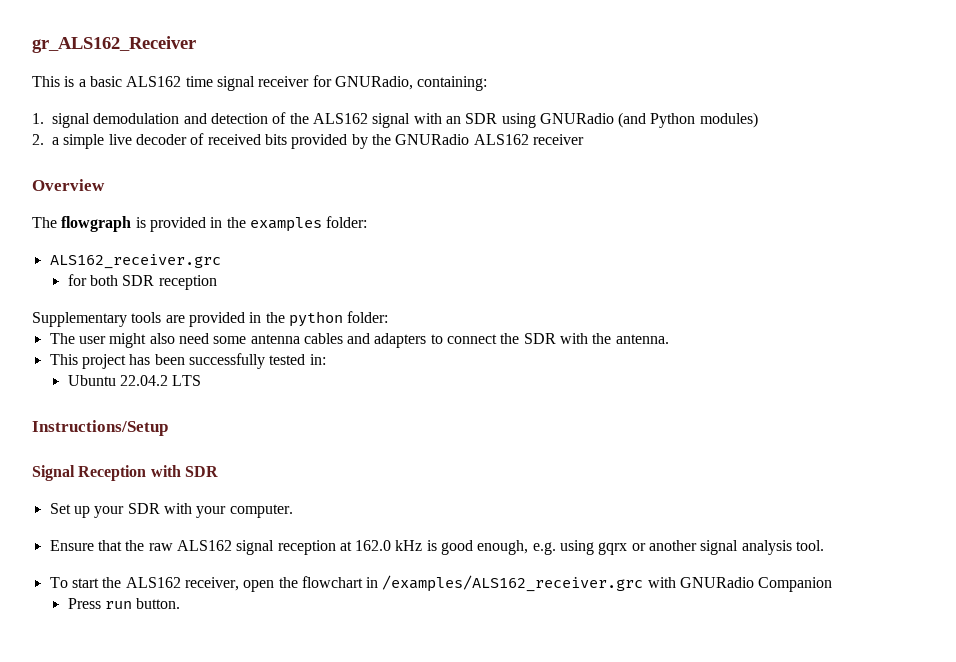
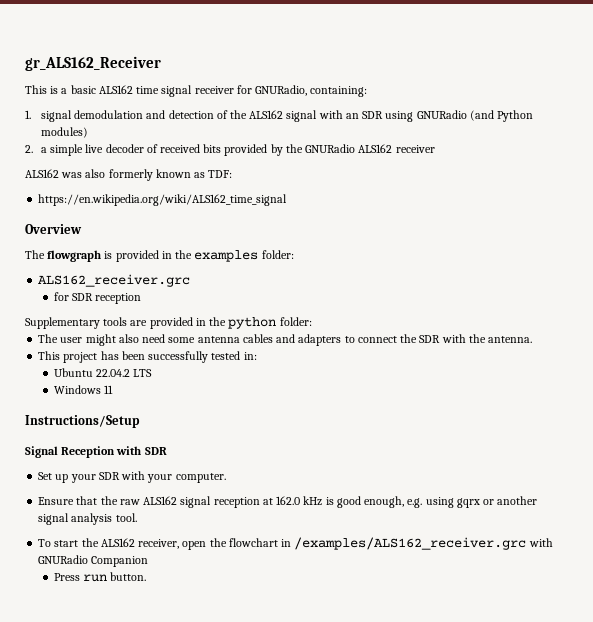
+ ALS162 was also formerly known as TDF:
+ https://en.wikipedia.org/wiki/ALS162_time_signal
- for both SDR reception
+ for SDR reception
+ Windows 11

